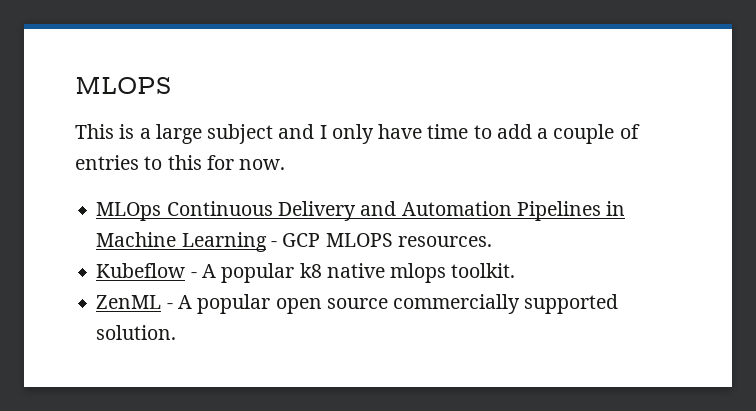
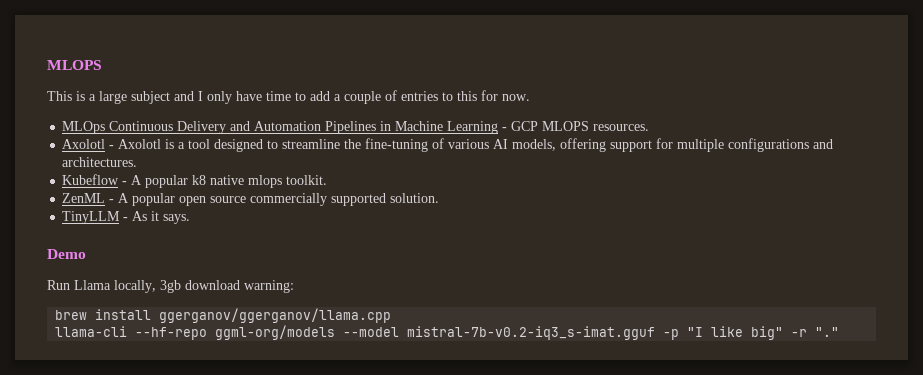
+ Axolotl - Axolotl is a tool designed to streamline the fine-tuning of various AI models, offering support for multiple configurations and architectures.
+ TinyLLM - As it says.
+ Demo
+ Run Llama locally, 3gb download warning:
+ brew install ggerganov/ggerganov/llama.cpp
+ llama-cli --hf-repo ggml-org/models --model mistral-7b-v0.2-iq3_s-imat.gguf -p "I like big" -r "."

